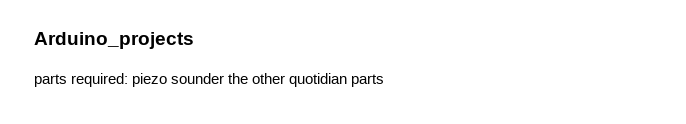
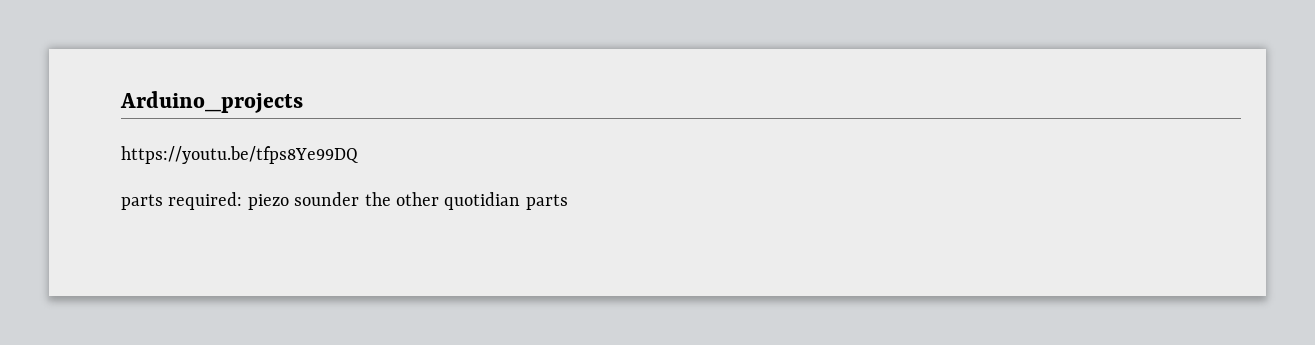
+ https://youtu.be/tfps8Ye99DQ

